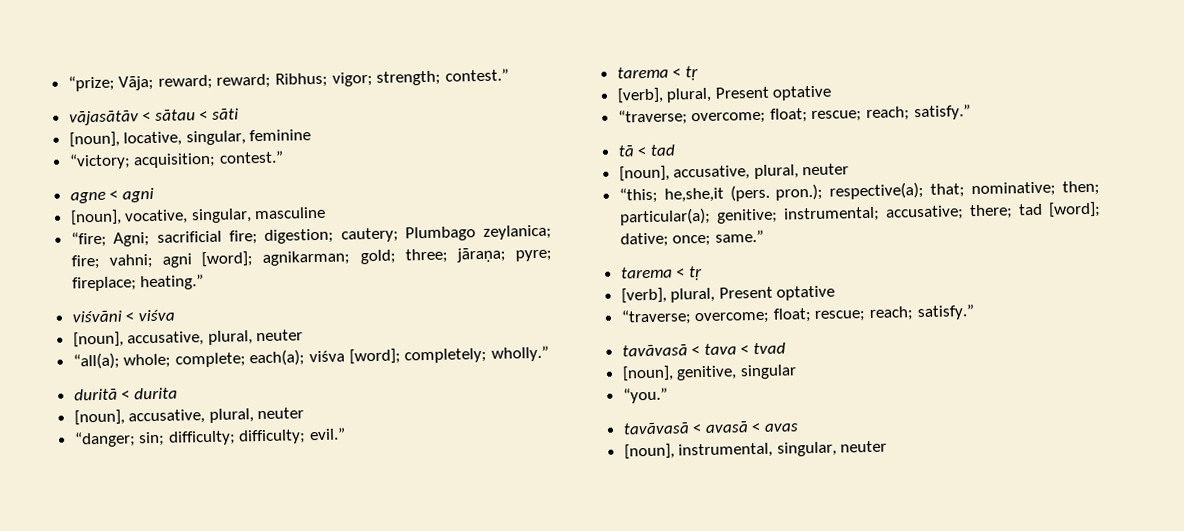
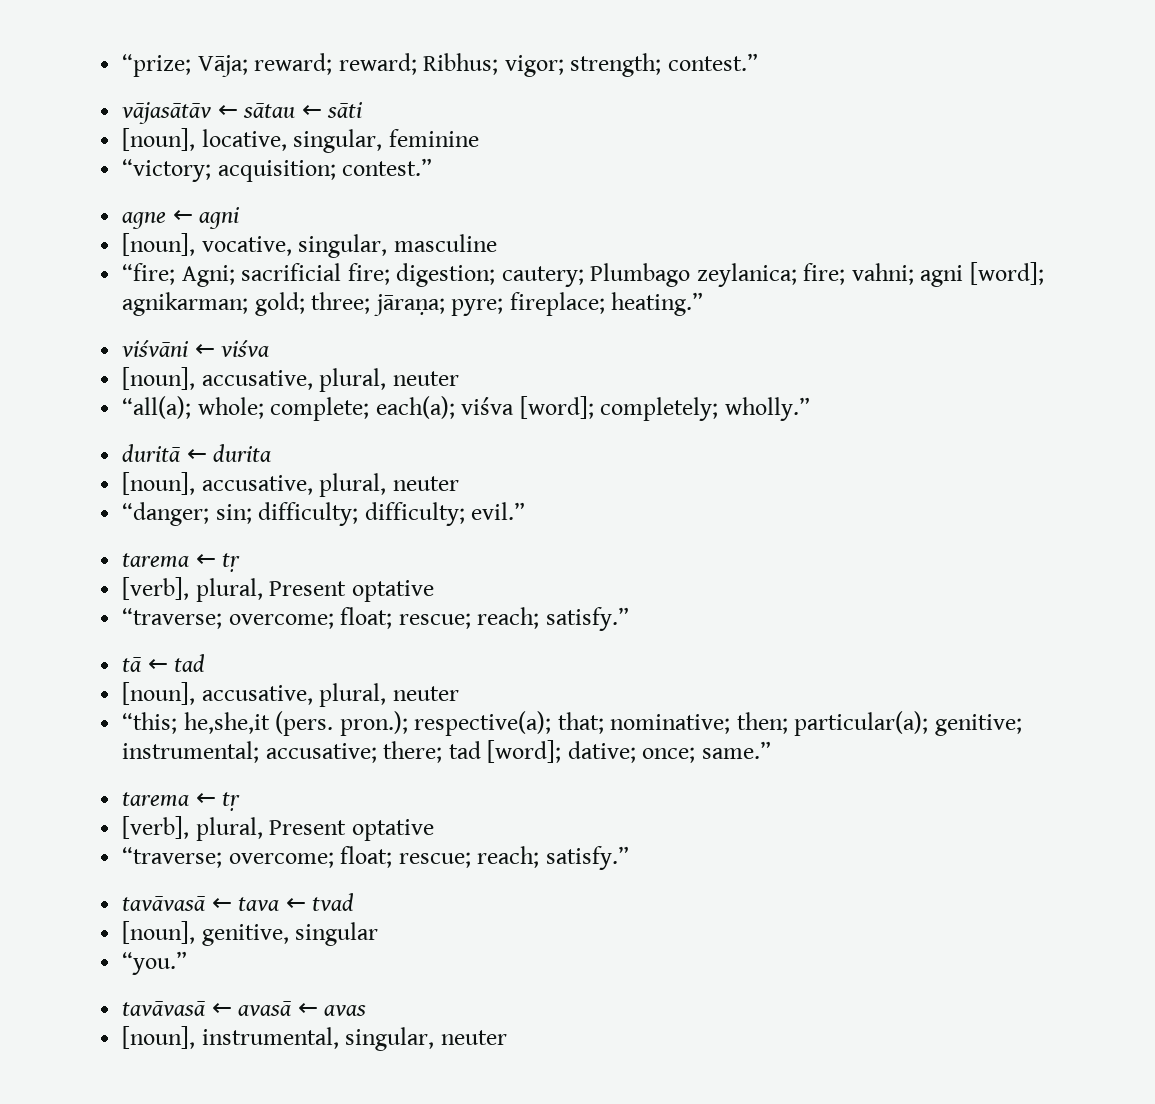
- vājasātāv < sātau < sāti
+ vājasātāv ← sātau ← sāti
- agne < agni
+ agne ← agni
- viśvāni < viśva
+ viśvāni ← viśva
- duritā < durita
+ duritā ← durita
  “danger; sin; difficulty; difficulty; evil.”
- tarema < tṛ
+ tarema ← tṛ
- tā < tad
+ tā ← tad
  “this; he,she,it (pers. pron.); respective(a); that; nominative; then; particular(a); genitive; instrumental; accusative; there; tad [word]; dative; once; same.”
- tarema < tṛ
+ tarema ← tṛ
- tavāvasā < tava < tvad
+ tavāvasā ← tava ← tvad
- tavāvasā < avasā < avas
+ tavāvasā ← avasā ← avas

